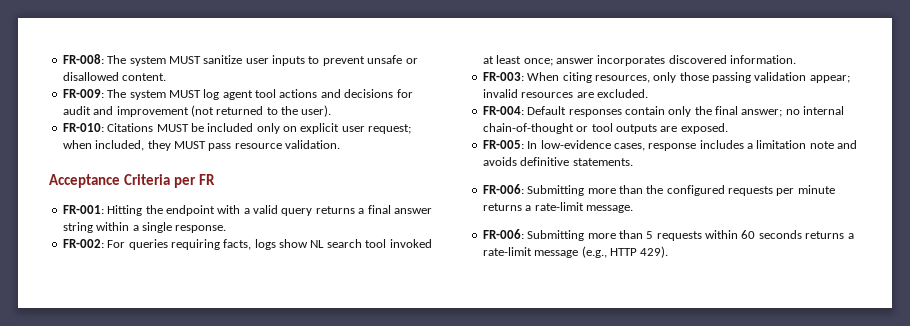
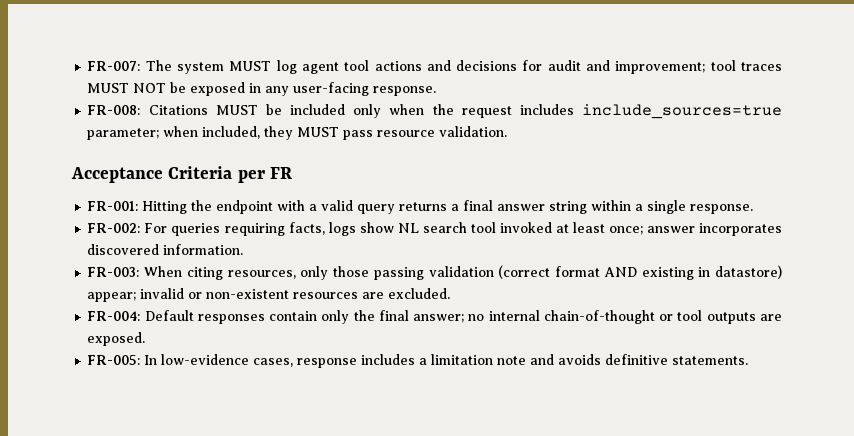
- FR-008: The system MUST sanitize user inputs to prevent unsafe or disallowed content.
- FR-009: The system MUST log agent tool actions and decisions for audit and improvement (not returned to the user).
- FR-010: Citations MUST be included only on explicit user request; when included, they MUST pass resource validation.
+ FR-007: The system MUST log agent tool actions and decisions for audit and improvement; tool traces MUST NOT be exposed in any user-facing response.
+ FR-008: Citations MUST be included only when the request includes include_sources=true parameter; when included, they MUST pass resource validation.
- FR-003: When citing resources, only those passing validation appear; invalid resources are excluded.
+ FR-003: When citing resources, only those passing validation (correct format AND existing in datastore) appear; invalid or non-existent resources are excluded.
- FR-006: Submitting more than the configured requests per minute returns a rate-limit message.
- FR-006: Submitting more than 5 requests within 60 seconds returns a rate-limit message (e.g., HTTP 429).

